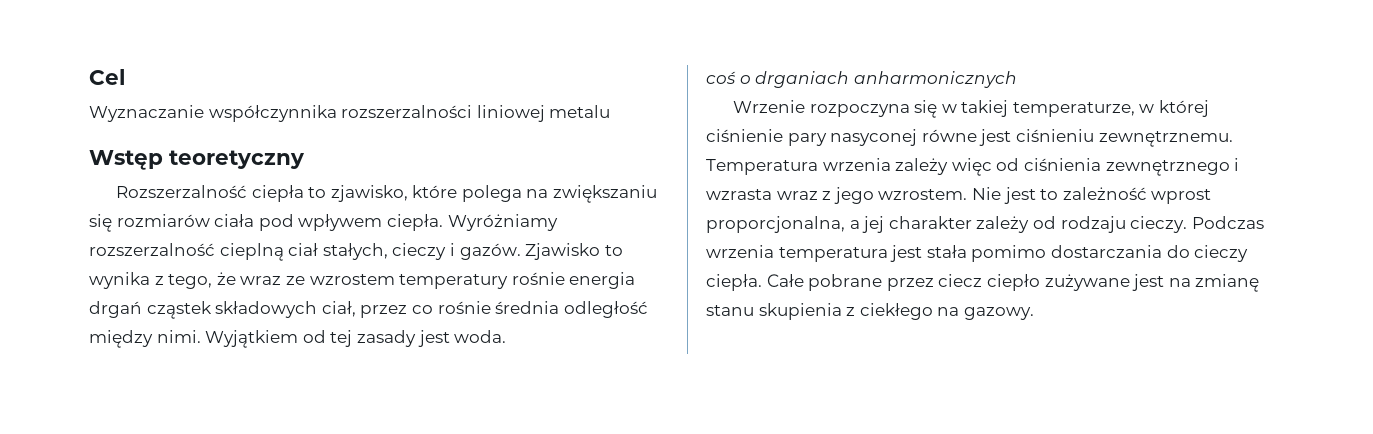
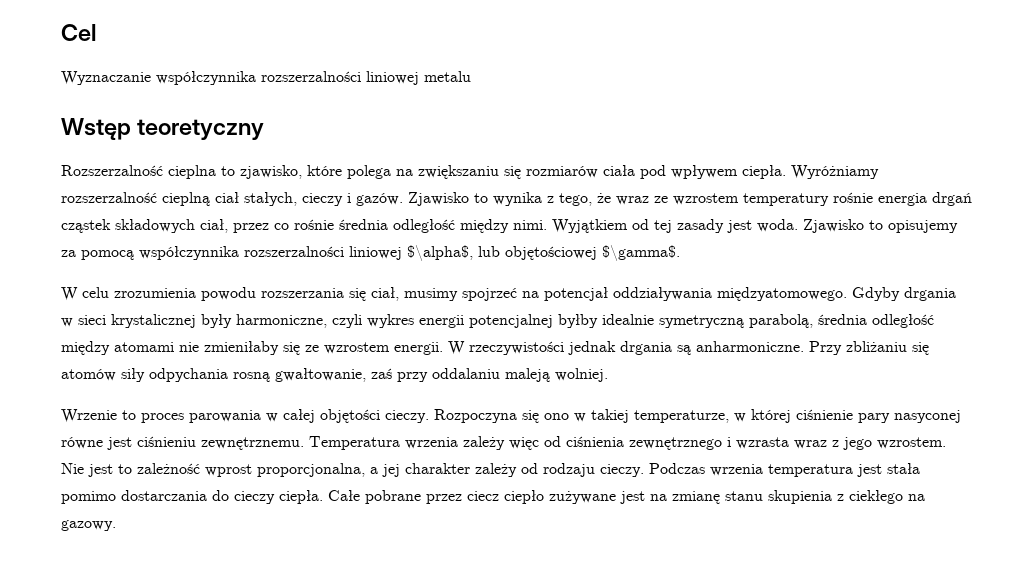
- Rozszerzalność ciepła to zjawisko, które polega na zwiększaniu się rozmiarów ciała pod wpływem ciepła.
+ Rozszerzalność cieplna to zjawisko, które polega na zwiększaniu się rozmiarów ciała pod wpływem ciepła.
- Wyjątkiem od tej zasady jest woda.
- coś o drganiach anharmonicznych
- Wrzenie rozpoczyna się w takiej temperaturze, w której ciśnienie pary nasyconej równe jest ciśnieniu zewnętrznemu.
+ Wyjątkiem od tej zasady jest woda. Zjawisko to opisujemy za pomocą współczynnika rozszerzalności liniowej $\alpha$, lub objętościowej $\gamma$.
+ W celu zrozumienia powodu rozszerzania się ciał, musimy spojrzeć na potencjał oddziaływania międzyatomowego. Gdyby drgania w sieci krystalicznej były harmoniczne, czyli wykres energii potencjalnej byłby idealnie symetryczną parabolą, średnia odległość między atomami nie zmieniłaby się ze wzrostem energii. W rzeczywistości jednak drgania są anharmoniczne. Przy zbliżaniu się atomów siły odpychania rosną gwałtowanie, zaś przy oddalaniu maleją wolniej.
+ Wrzenie to proces parowania w całej objętości cieczy. Rozpoczyna się ono w takiej temperaturze, w której ciśnienie pary nasyconej równe jest ciśnieniu zewnętrznemu.

